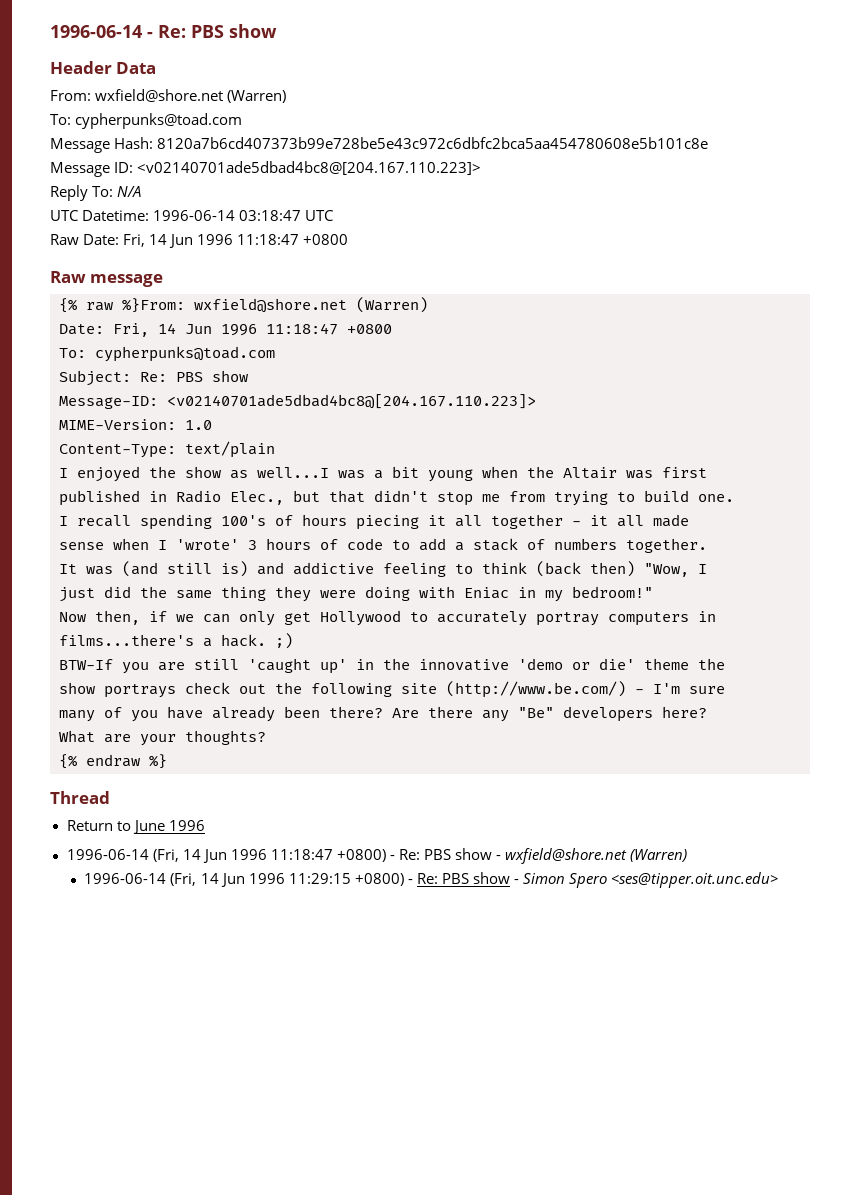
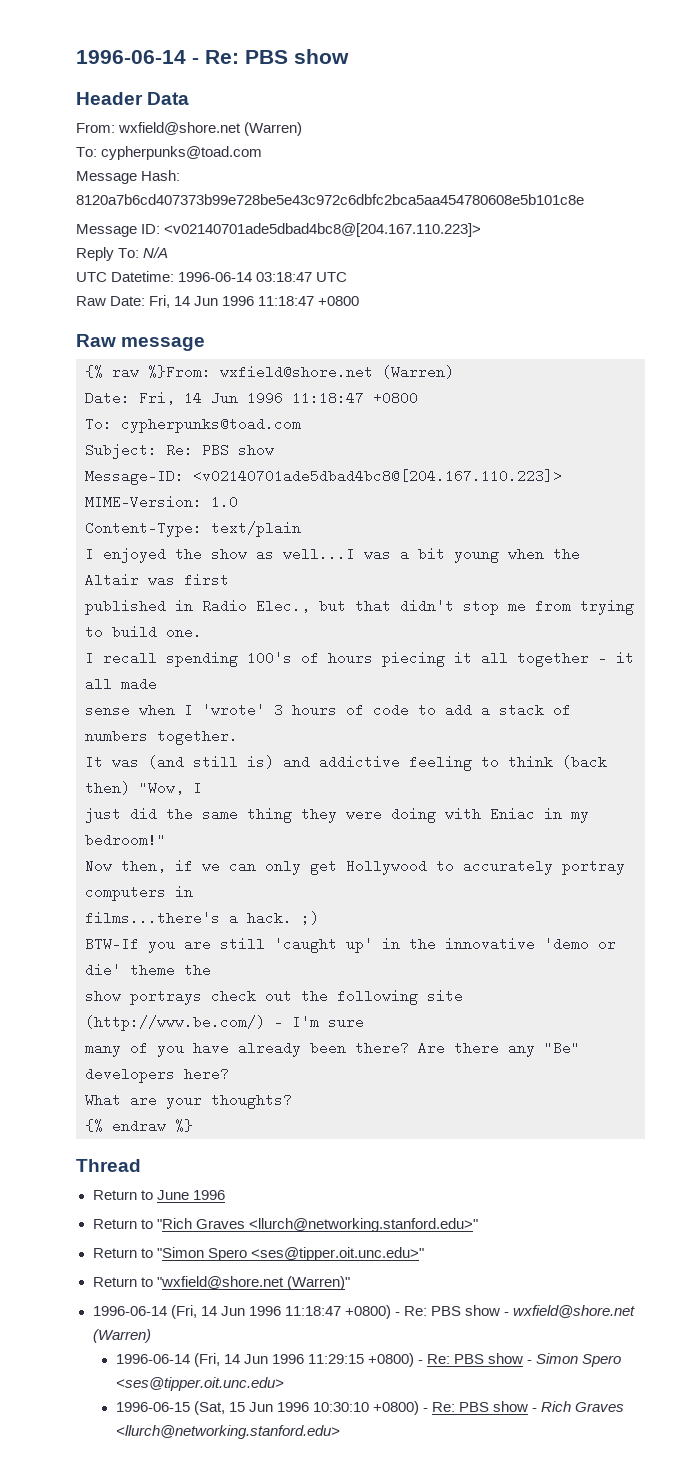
+ Return to "Rich Graves <llurch@networking.stanford.edu>"
+ Return to "Simon Spero <ses@tipper.oit.unc.edu>"
+ Return to "wxfield@shore.net (Warren)"
+ 1996-06-15 (Sat, 15 Jun 1996 10:30:10 +0800) - Re: PBS show - Rich Graves <llurch@networking.stanford.edu>

